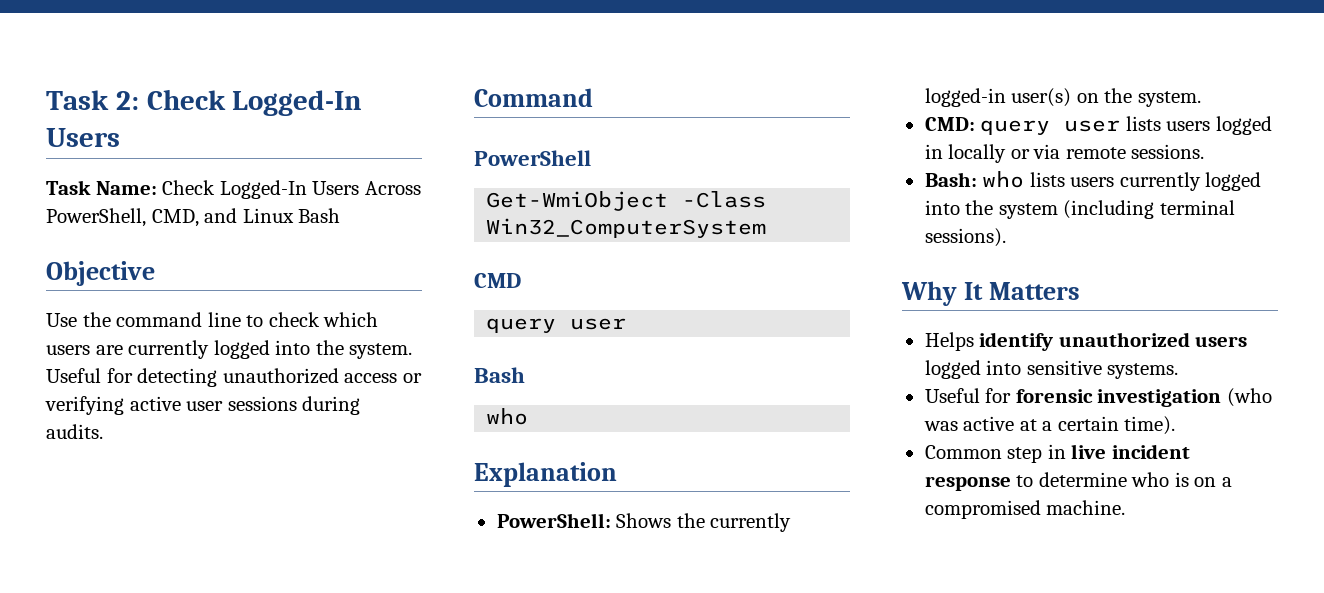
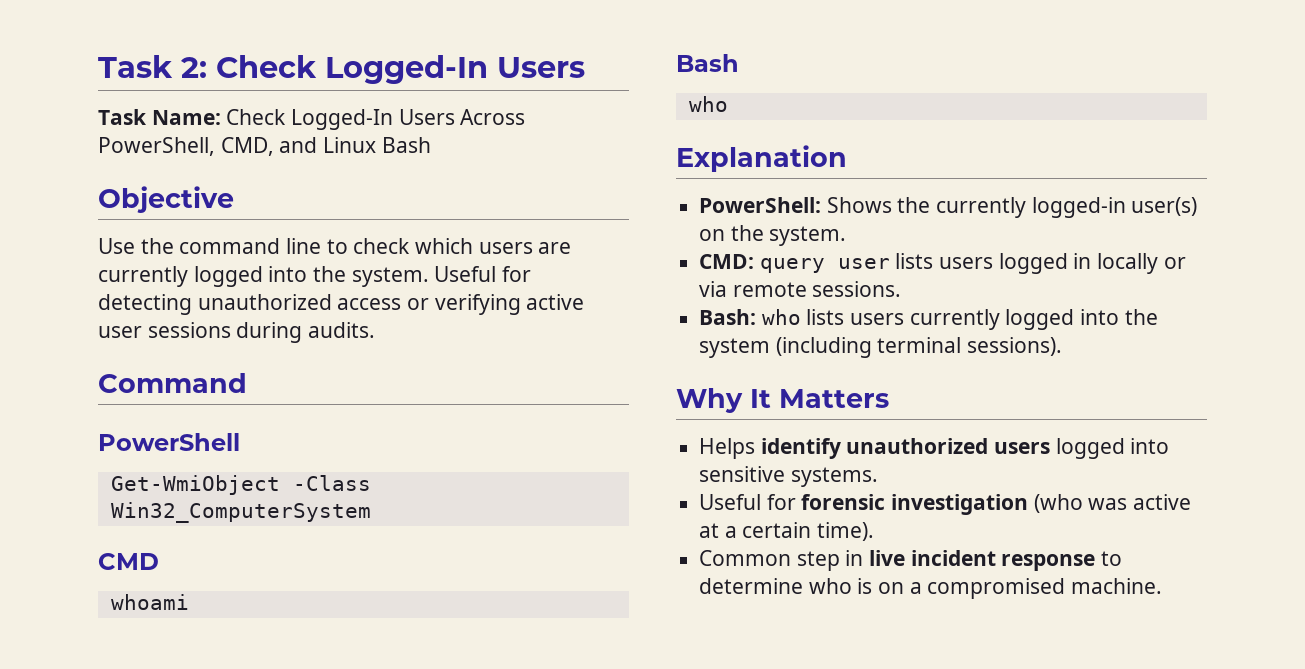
  CMD
- query user
+ whoami

